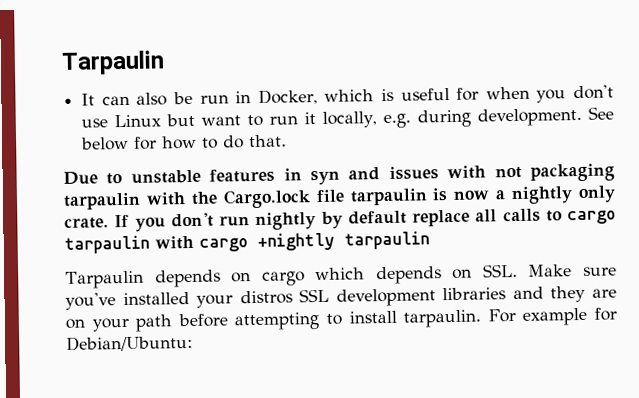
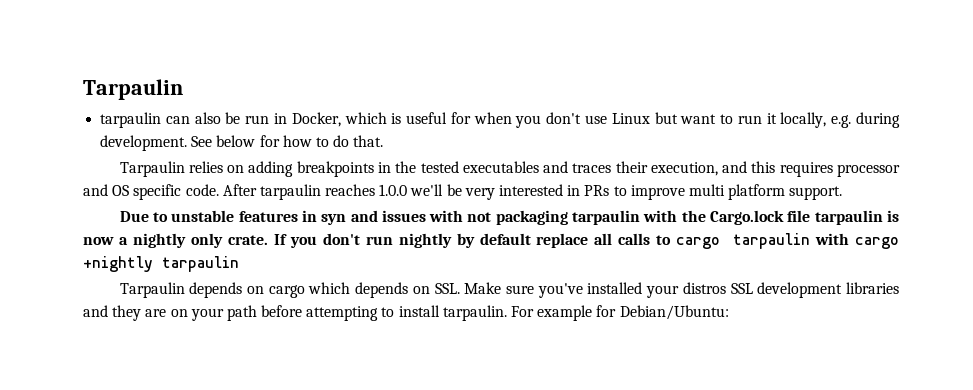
- It can also be run in Docker, which is useful for when you don't use Linux but want to run it locally, e.g. during development.
+ tarpaulin can also be run in Docker, which is useful for when you don't use Linux but want to run it locally, e.g. during development.
+ Tarpaulin relies on adding breakpoints in the tested executables and traces their execution, and this requires processor and OS specific code. After tarpaulin reaches 1.0.0 we'll be very interested in PRs to improve multi platform support.

